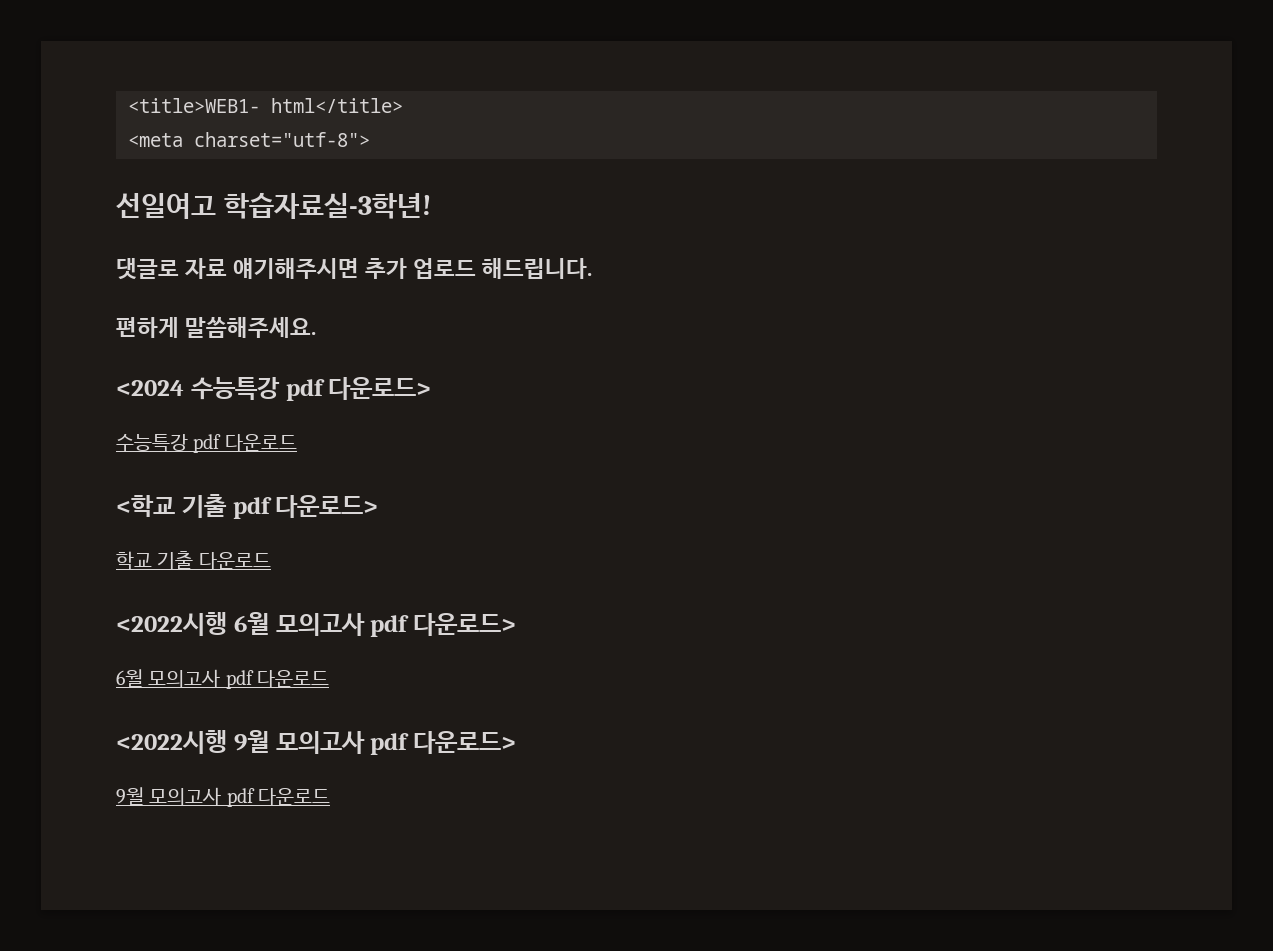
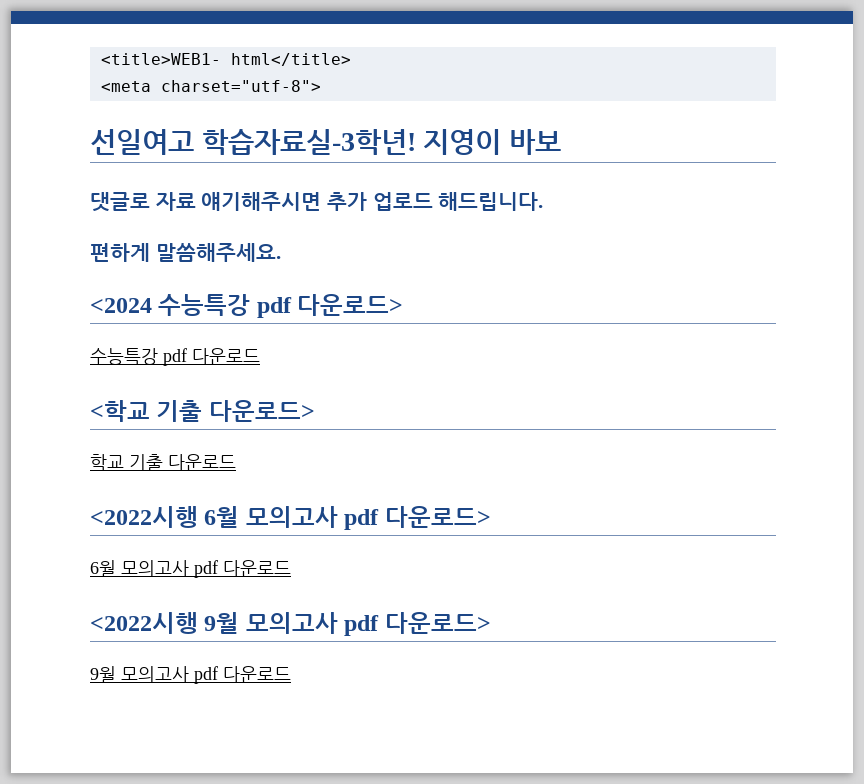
+ 지영이 바보
- <학교 기출 pdf 다운로드>
+ <학교 기출 다운로드>

